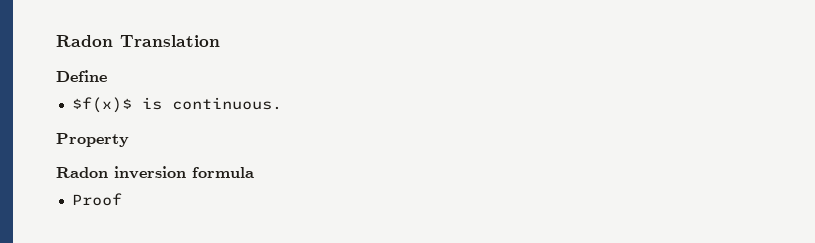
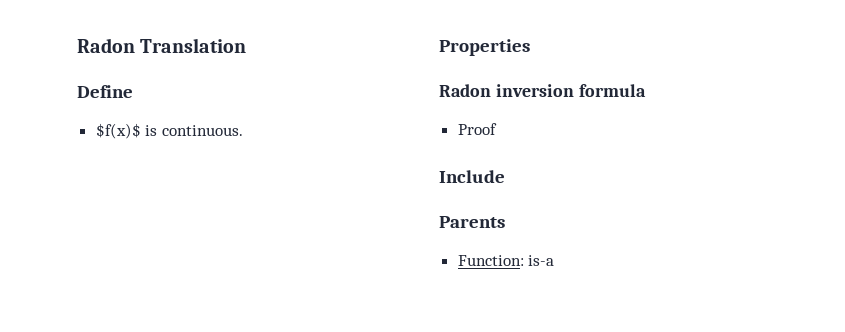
- Property
+ Properties
+ Include
+ Parents
+ Function: is-a

